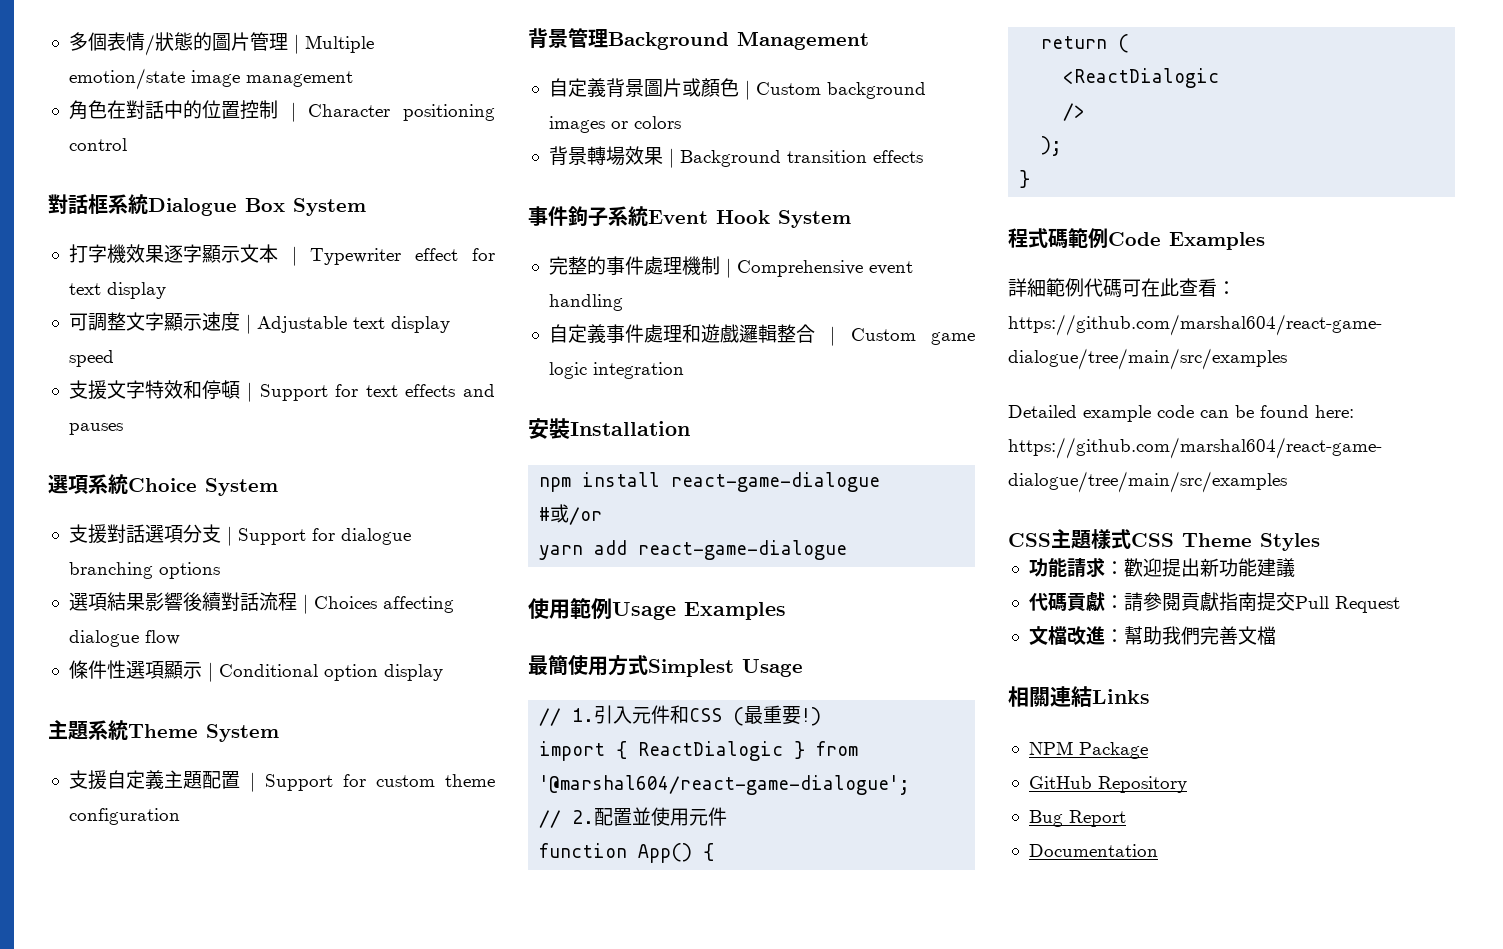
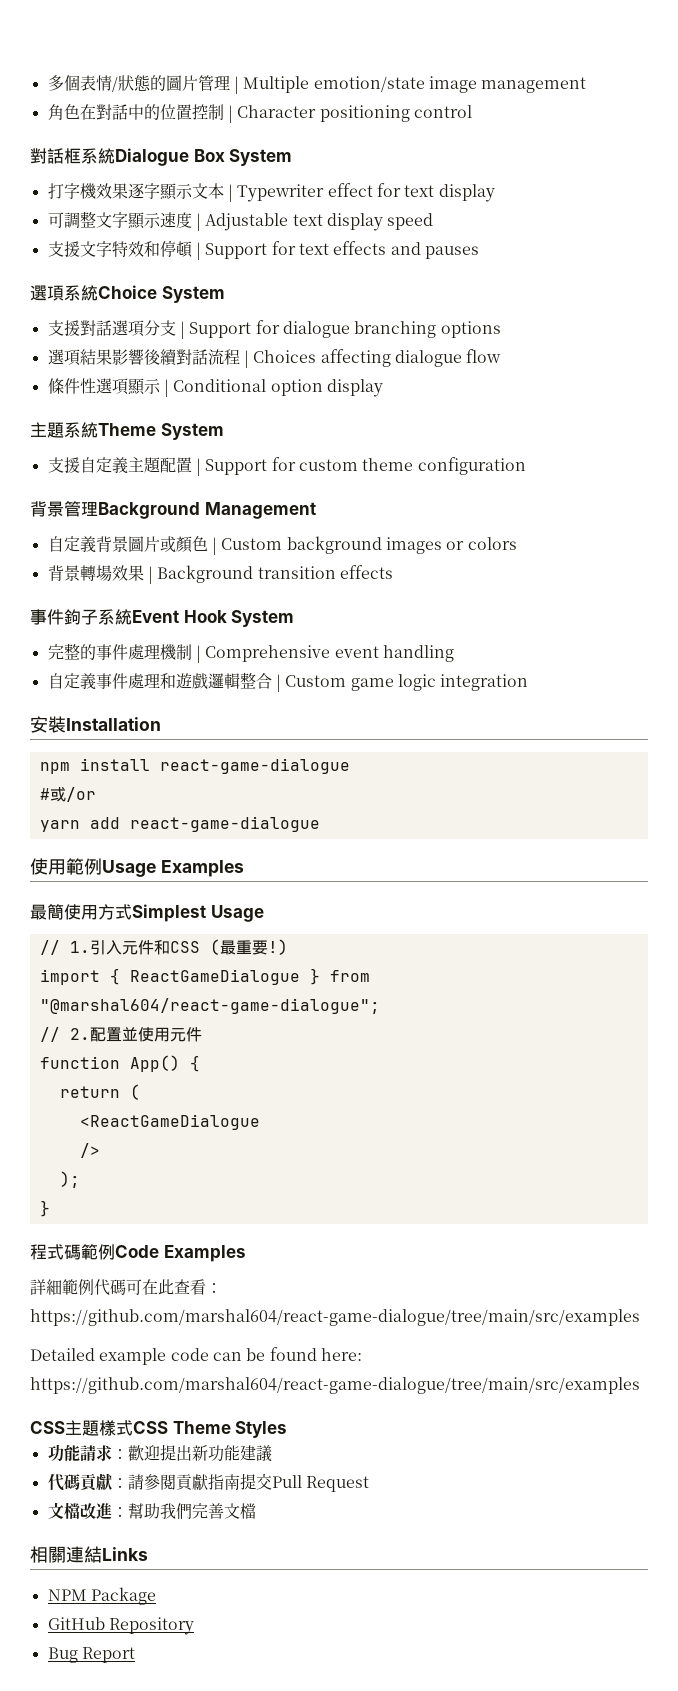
- import { ReactDialogic } from '@marshal604/react-game-dialogue';
+ import { ReactGameDialogue } from "@marshal604/react-game-dialogue";
- <ReactDialogic
+ <ReactGameDialogue
- Documentation

